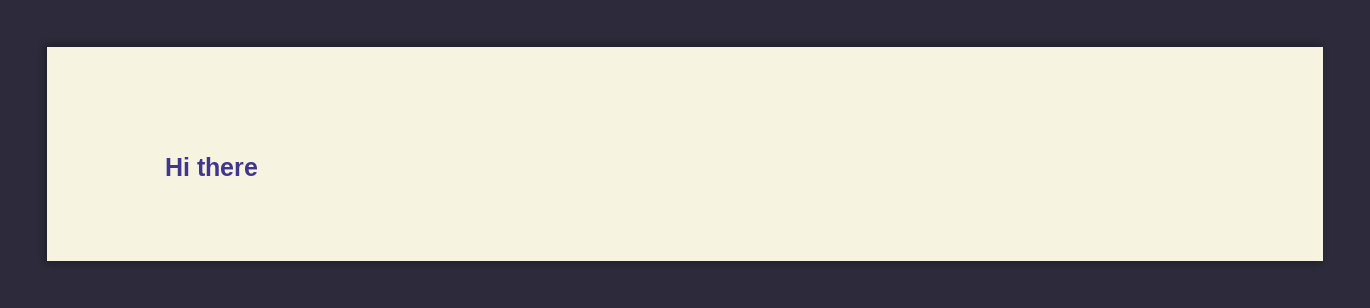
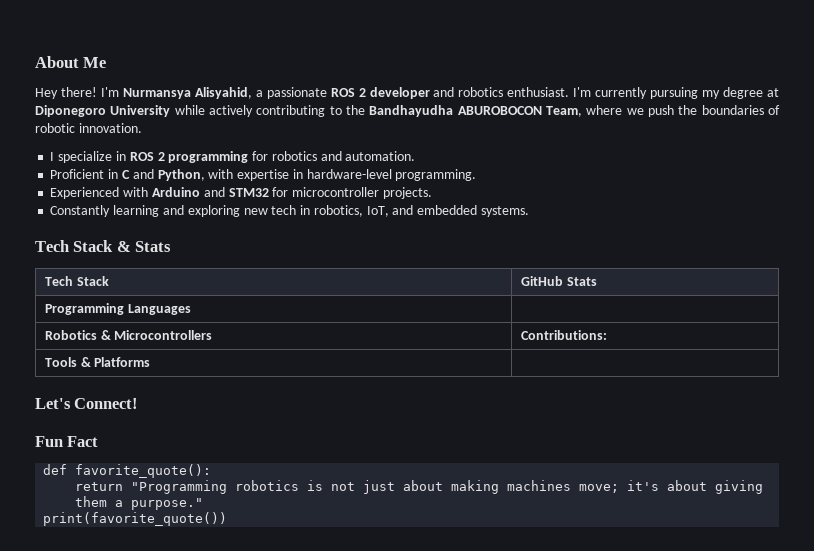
- Hi there
+ About Me
+ Hey there! I'm Nurmansya Alisyahid, a passionate ROS 2 developer and robotics enthusiast. I'm currently pursuing my degree at Diponegoro University while actively contributing to the Bandhayudha ABUROBOCON Team, where we push the boundaries of robotic innovation.
+ I specialize in ROS 2 programming for robotics and automation.
+ Proficient in C and Python, with expertise in hardware-level programming.
+ Experienced with Arduino and STM32 for microcontroller projects.
+ Constantly learning and exploring new tech in robotics, IoT, and embedded systems.
+ Tech Stack & Stats
+ Tech Stack | GitHub Stats
+ Programming Languages |
+ Robotics & Microcontrollers | Contributions:
+ Tools & Platforms |
+ Let's Connect!
+ Fun Fact
+ def favorite_quote():
+ return "Programming robotics is not just about making machines move; it's about giving them a purpose."
+ print(favorite_quote())

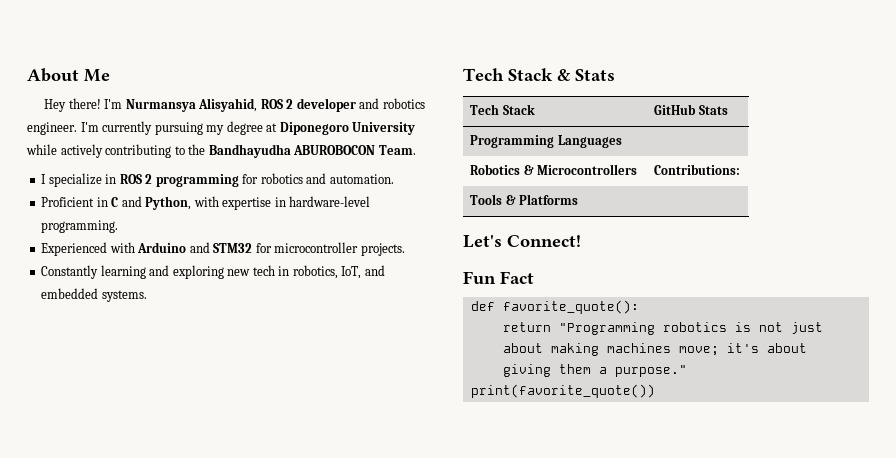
- I'm Nurmansya Alisyahid, a passionate ROS 2 developer and robotics enthusiast.
+ I'm Nurmansya Alisyahid, ROS 2 developer and robotics engineer.
- I'm currently pursuing my degree at Diponegoro University while actively contributing to the Bandhayudha ABUROBOCON Team, where we push the boundaries of robotic innovation.
+ I'm currently pursuing my degree at Diponegoro University while actively contributing to the Bandhayudha ABUROBOCON Team.

